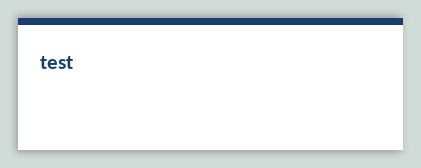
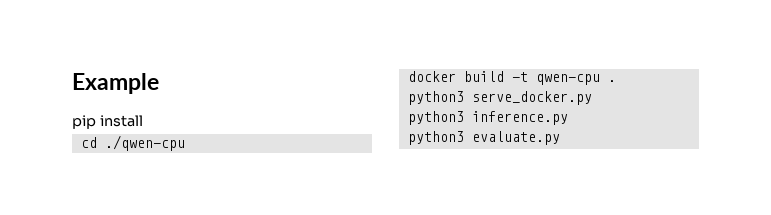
- test
+ Example
+ pip install
+ cd ./qwen-cpu
+ docker build -t qwen-cpu .
+ python3 serve_docker.py
+ python3 inference.py
+ python3 evaluate.py

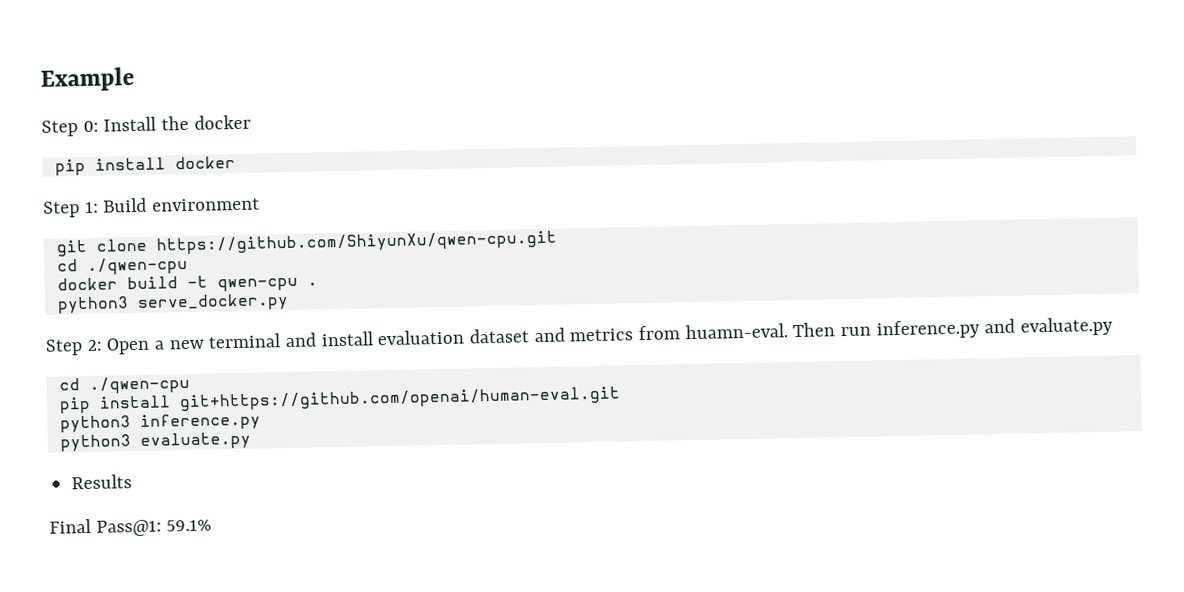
- pip install
+ Step 0: Install the docker
+ pip install docker
+ Step 1: Build environment
+ git clone https://github.com/ShiyunXu/qwen-cpu.git
+ Step 2: Open a new terminal and install evaluation dataset and metrics from huamn-eval. Then run inference.py and evaluate.py
+ cd ./qwen-cpu
+ pip install git+https://github.com/openai/human-eval.git
+ Results
+ Final Pass@1: 59.1%

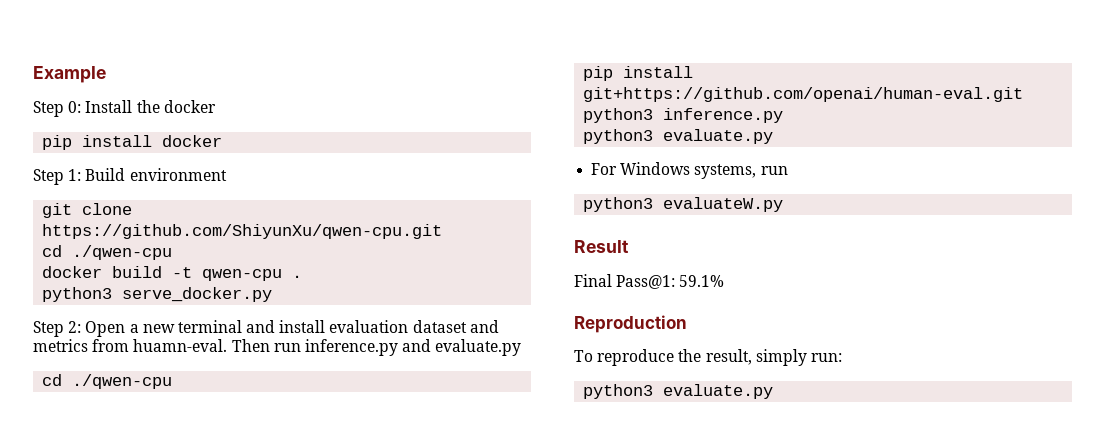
- Results
+ For Windows systems, run
+ python3 evaluateW.py
+ Result
  Final Pass@1: 59.1%
+ Reproduction
+ To reproduce the result, simply run:
+ python3 evaluate.py

